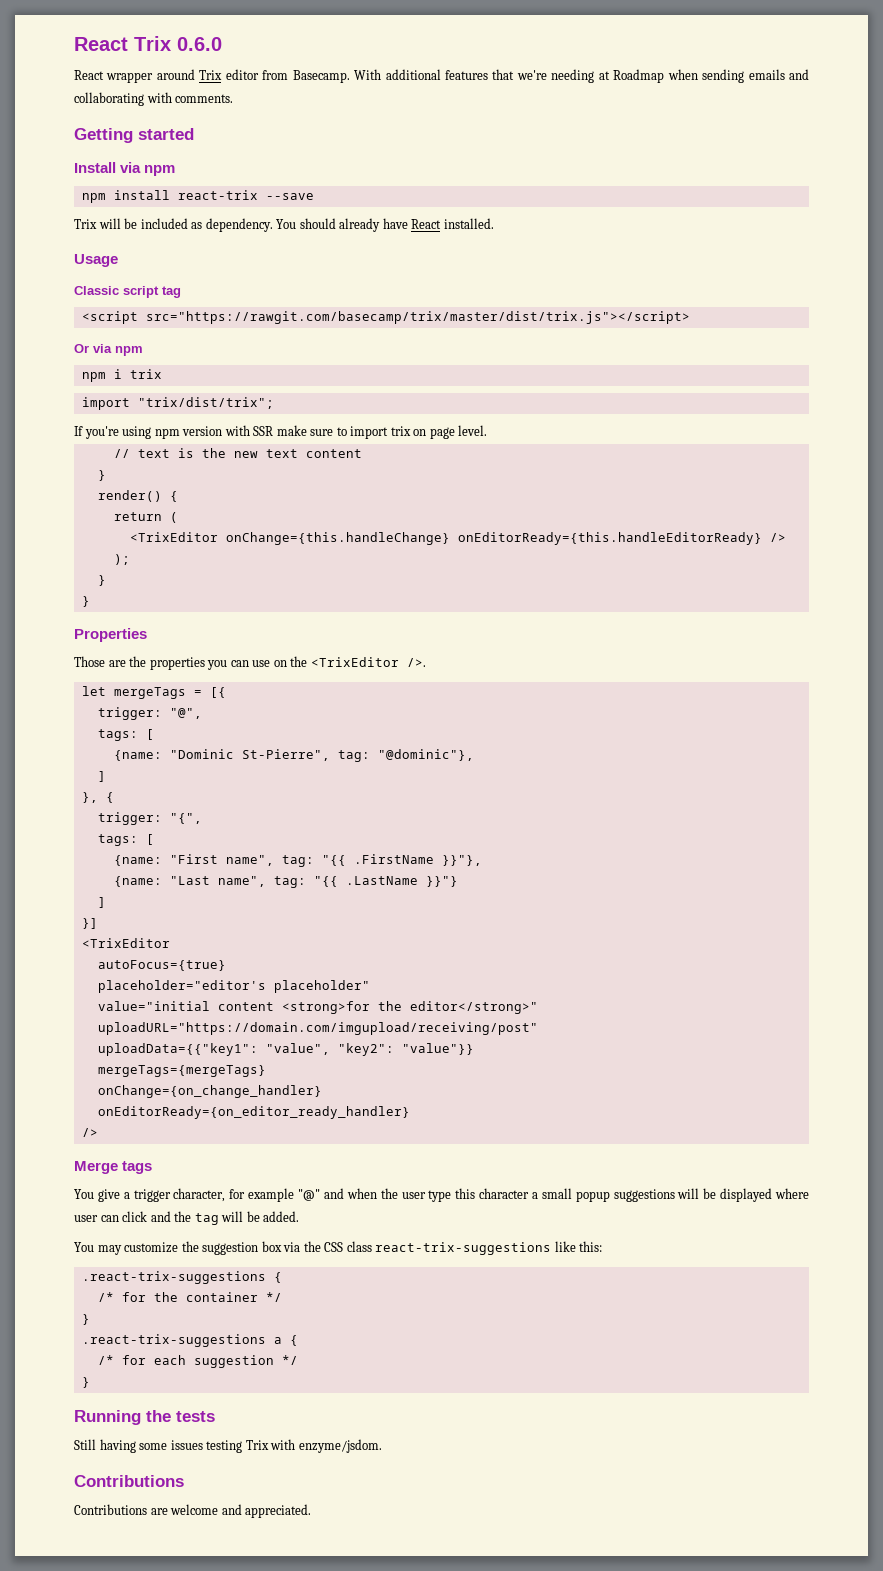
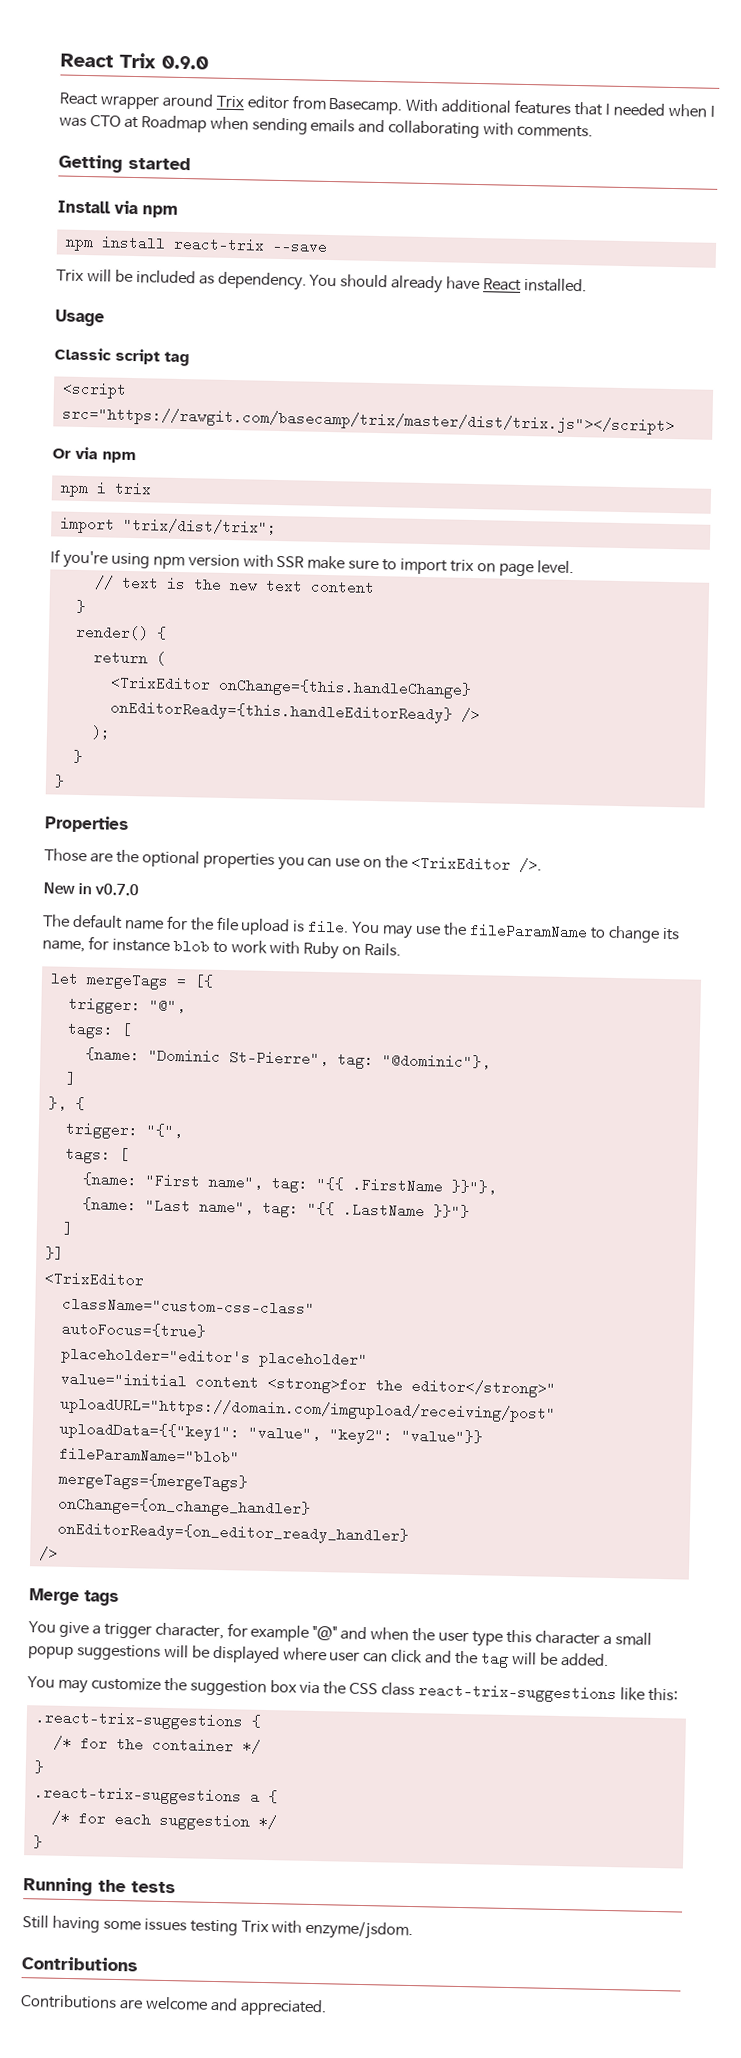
- React Trix 0.6.0
+ React Trix 0.9.0
- With additional features that we're needing at Roadmap when sending emails and collaborating with comments.
+ With additional features that I needed when I was CTO at Roadmap when sending emails and collaborating with comments.
- Those are the properties you can use on the <TrixEditor />.
+ Those are the optional properties you can use on the <TrixEditor />.
+ New in v0.7.0
+ The default name for the file upload is file. You may use the fileParamName to change its name, for instance blob to work with Ruby on Rails.
+ className="custom-css-class"
+ fileParamName="blob"

